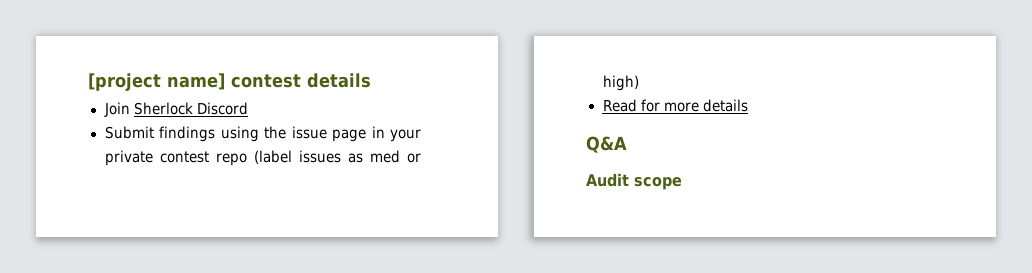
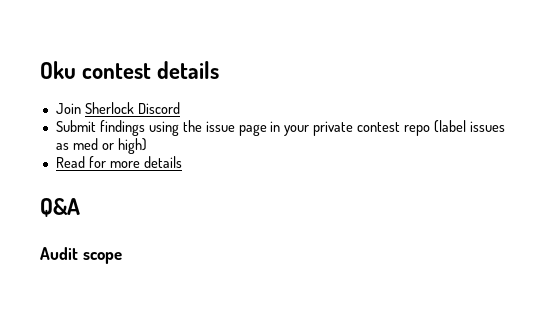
- [project name] contest details
+ Oku contest details

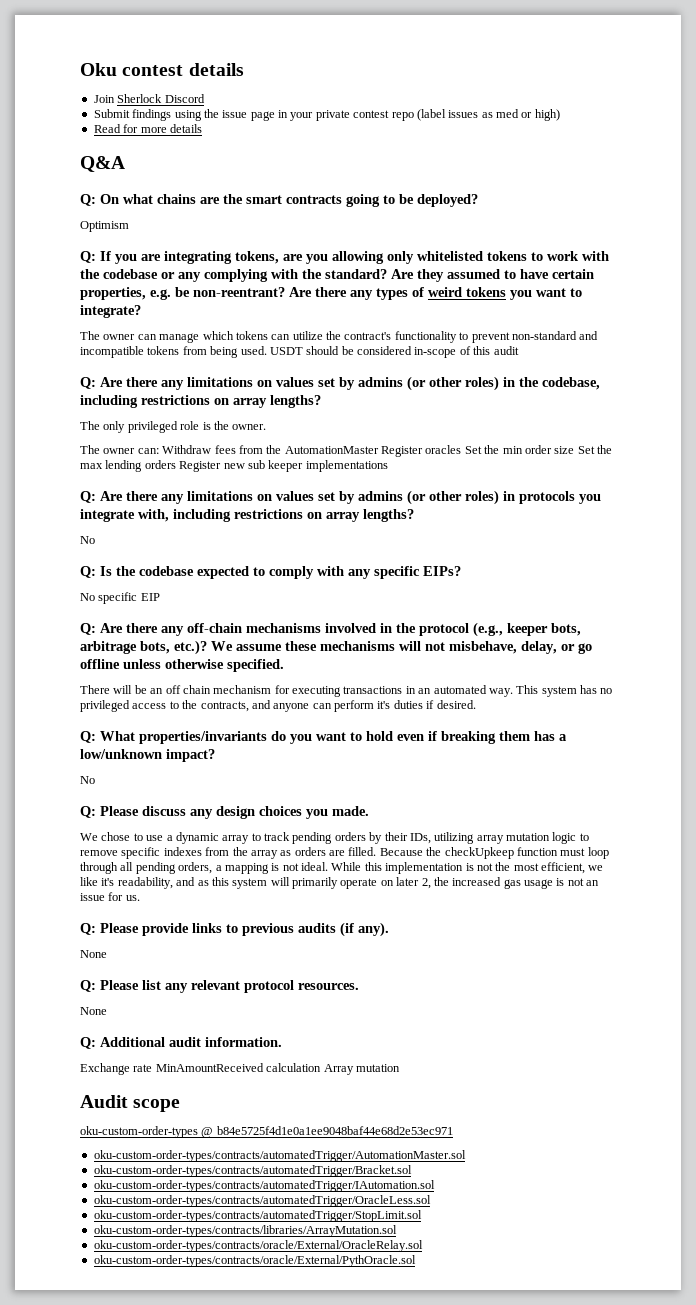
+ Q: On what chains are the smart contracts going to be deployed?
+ Optimism
+ Q: If you are integrating tokens, are you allowing only whitelisted tokens to work with the codebase or any complying with the standard? Are they assumed to have certain properties, e.g. be non-reentrant? Are there any types of weird tokens you want to integrate?
+ The owner can manage which tokens can utilize the contract's functionality to prevent non-standard and incompatible tokens from being used. USDT should be considered in-scope of this audit
+ Q: Are there any limitations on values set by admins (or other roles) in the codebase, including restrictions on array lengths?
+ The only privileged role is the owner.
+ The owner can: Withdraw fees from the AutomationMaster Register oracles Set the min order size Set the max lending orders Register new sub keeper implementations
+ Q: Are there any limitations on values set by admins (or other roles) in protocols you integrate with, including restrictions on array lengths?
+ No
+ Q: Is the codebase expected to comply with any specific EIPs?
+ No specific EIP
+ Q: Are there any off-chain mechanisms involved in the protocol (e.g., keeper bots, arbitrage bots, etc.)? We assume these mechanisms will not misbehave, delay, or go offline unless otherwise specified.
+ There will be an off chain mechanism for executing transactions in an automated way. This system has no privileged access to the contracts, and anyone can perform it's duties if desired.
+ Q: What properties/invariants do you want to hold even if breaking them has a low/unknown impact?
+ No
+ Q: Please discuss any design choices you made.
+ We chose to use a dynamic array to track pending orders by their IDs, utilizing array mutation logic to remove specific indexes from the array as orders are filled. Because the checkUpkeep function must loop through all pending orders, a mapping is not ideal. While this implementation is not the most efficient, we like it's readability, and as this system will primarily operate on later 2, the increased gas usage is not an issue for us.
+ Q: Please provide links to previous audits (if any).
+ None
+ Q: Please list any relevant protocol resources.
+ None
+ Q: Additional audit information.
+ Exchange rate MinAmountReceived calculation Array mutation
  Audit scope
+ oku-custom-order-types @ b84e5725f4d1e0a1ee9048baf44e68d2e53ec971
+ oku-custom-order-types/contracts/automatedTrigger/AutomationMaster.sol
+ oku-custom-order-types/contracts/automatedTrigger/Bracket.sol
+ oku-custom-order-types/contracts/automatedTrigger/IAutomation.sol
+ oku-custom-order-types/contracts/automatedTrigger/OracleLess.sol
+ oku-custom-order-types/contracts/automatedTrigger/StopLimit.sol
+ oku-custom-order-types/contracts/libraries/ArrayMutation.sol
+ oku-custom-order-types/contracts/oracle/External/OracleRelay.sol
+ oku-custom-order-types/contracts/oracle/External/PythOracle.sol

